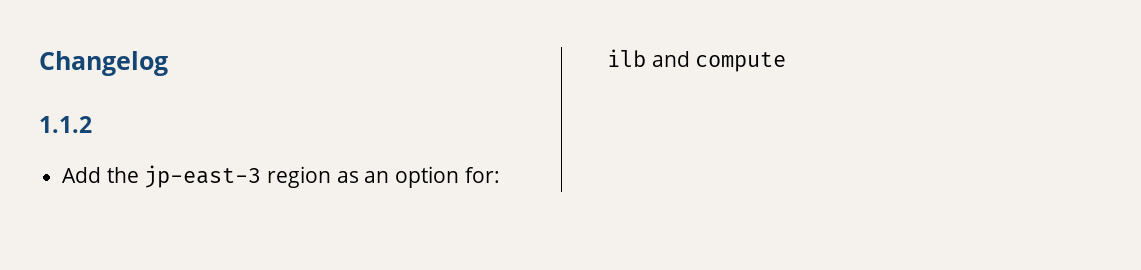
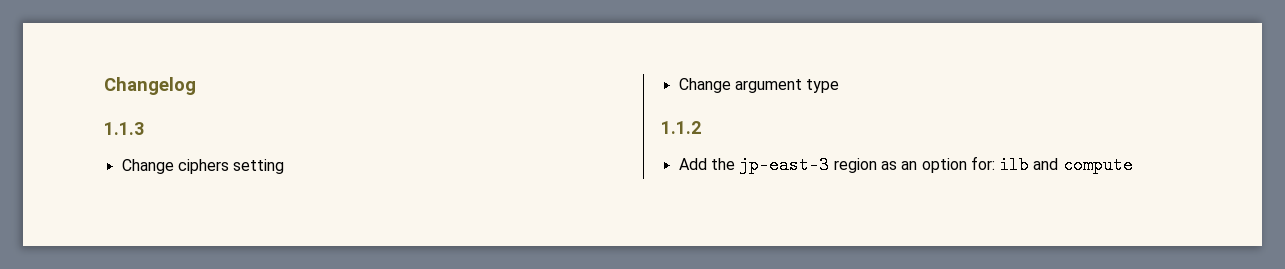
+ 1.1.3
+ Change ciphers setting
+ Change argument type

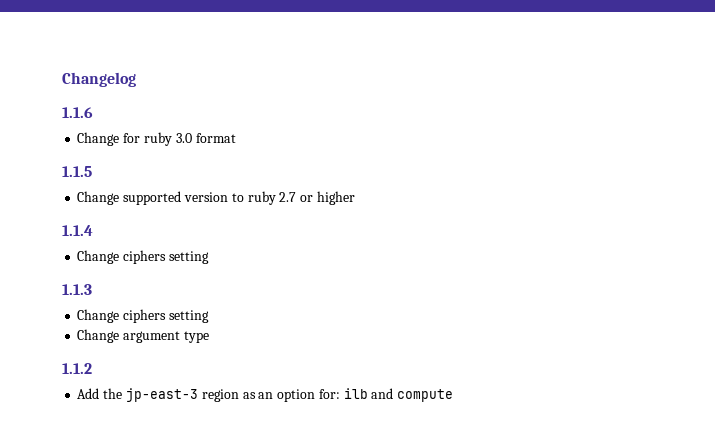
+ 1.1.6
+ Change for ruby 3.0 format
+ 1.1.5
+ Change supported version to ruby 2.7 or higher
+ 1.1.4
+ Change ciphers setting

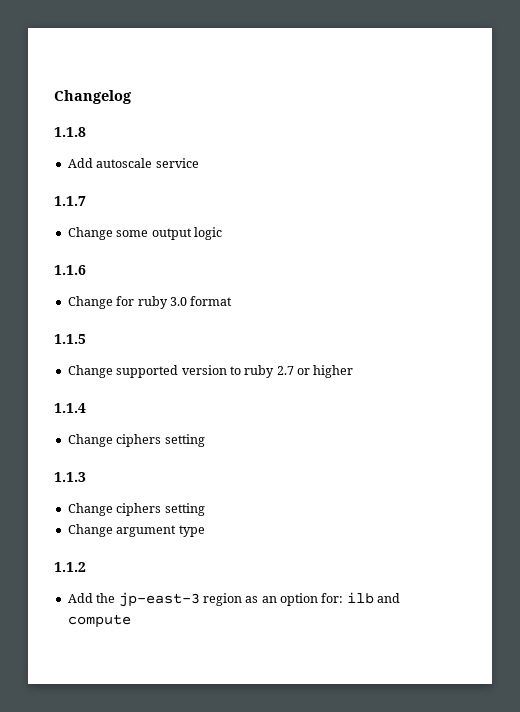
+ 1.1.8
+ Add autoscale service
+ 1.1.7
+ Change some output logic

